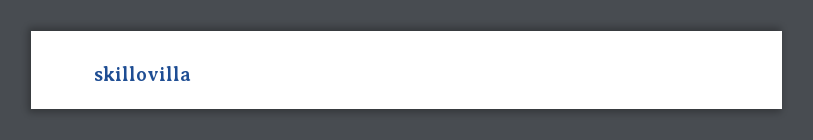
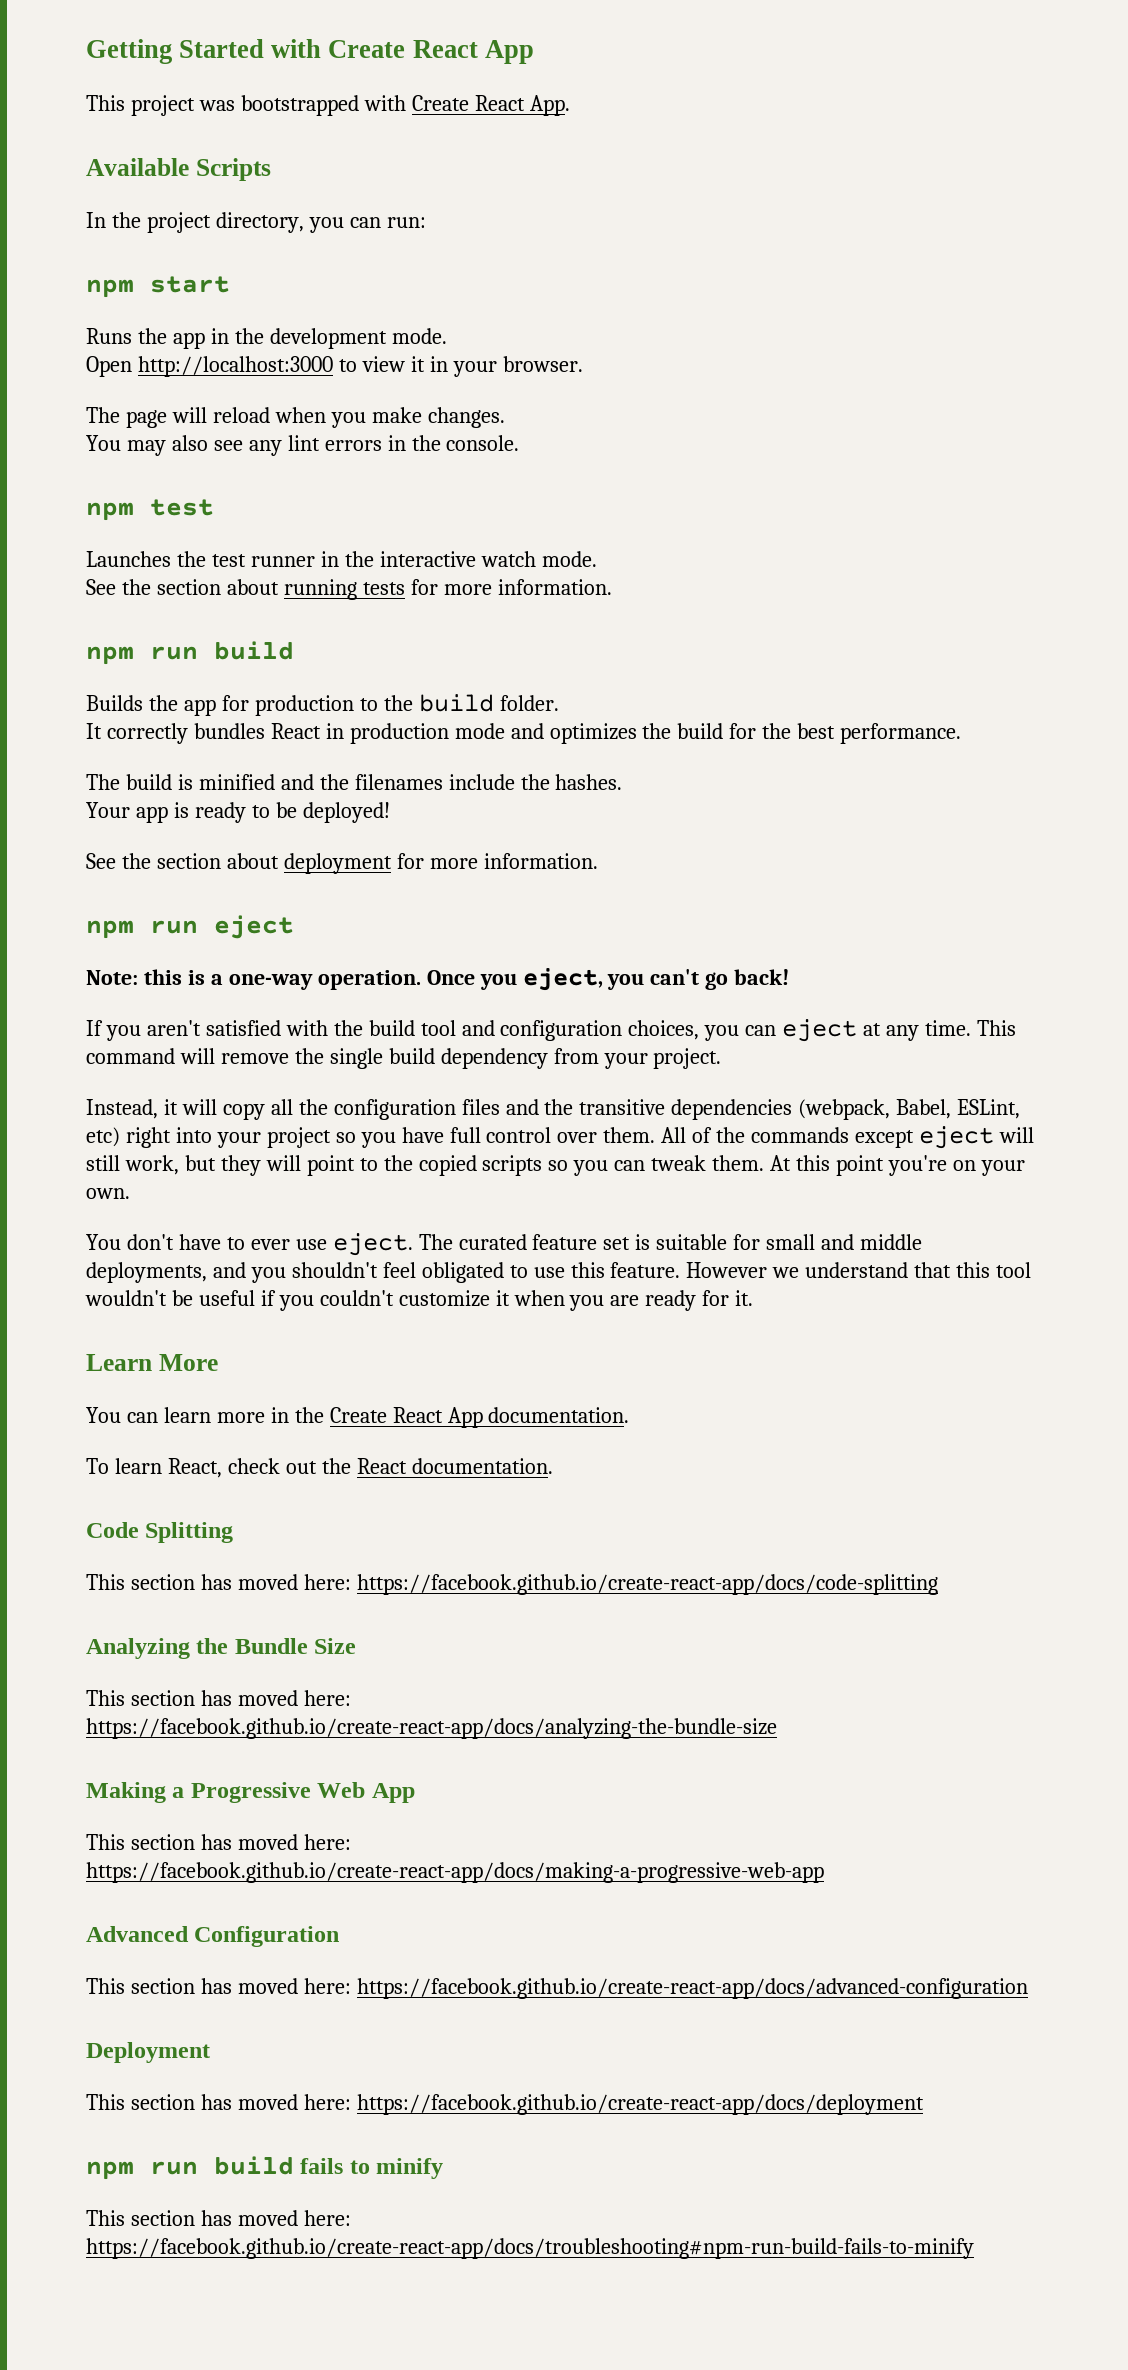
- skillovilla
+ Getting Started with Create React App
+ This project was bootstrapped with Create React App.
+ Available Scripts
+ In the project directory, you can run:
+ npm start
+ Runs the app in the development mode.
+ Open http://localhost:3000 to view it in your browser.
+ The page will reload when you make changes.
+ You may also see any lint errors in the console.
+ npm test
+ Launches the test runner in the interactive watch mode.
+ See the section about running tests for more information.
+ npm run build
+ Builds the app for production to the build folder.
+ It correctly bundles React in production mode and optimizes the build for the best performance.
+ The build is minified and the filenames include the hashes.
+ Your app is ready to be deployed!
+ See the section about deployment for more information.
+ npm run eject
+ Note: this is a one-way operation. Once you eject, you can't go back!
+ If you aren't satisfied with the build tool and configuration choices, you can eject at any time. This command will remove the single build dependency from your project.
+ Instead, it will copy all the configuration files and the transitive dependencies (webpack, Babel, ESLint, etc) right into your project so you have full control over them. All of the commands except eject will still work, but they will point to the copied scripts so you can tweak them. At this point you're on your own.
+ You don't have to ever use eject. The curated feature set is suitable for small and middle deployments, and you shouldn't feel obligated to use this feature. However we understand that this tool wouldn't be useful if you couldn't customize it when you are ready for it.
+ Learn More
+ You can learn more in the Create React App documentation.
+ To learn React, check out the React documentation.
+ Code Splitting
+ This section has moved here: https://facebook.github.io/create-react-app/docs/code-splitting
+ Analyzing the Bundle Size
+ This section has moved here: https://facebook.github.io/create-react-app/docs/analyzing-the-bundle-size
+ Making a Progressive Web App
+ This section has moved here: https://facebook.github.io/create-react-app/docs/making-a-progressive-web-app
+ Advanced Configuration
+ This section has moved here: https://facebook.github.io/create-react-app/docs/advanced-configuration
+ Deployment
+ This section has moved here: https://facebook.github.io/create-react-app/docs/deployment
+ npm run build fails to minify
+ This section has moved here: https://facebook.github.io/create-react-app/docs/troubleshooting#npm-run-build-fails-to-minify

